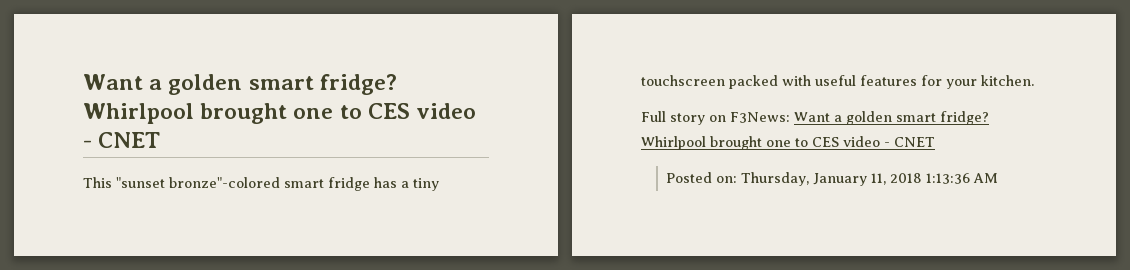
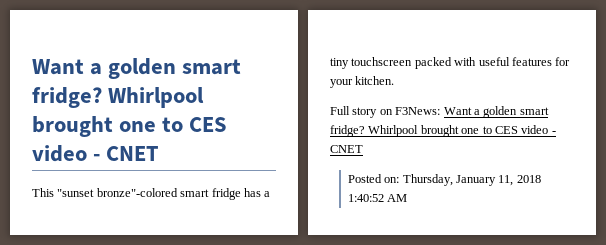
- Posted on: Thursday, January 11, 2018 1:13:36 AM
+ Posted on: Thursday, January 11, 2018 1:40:52 AM

